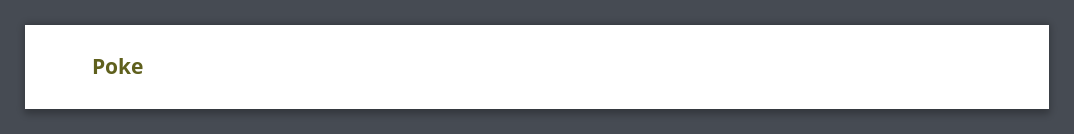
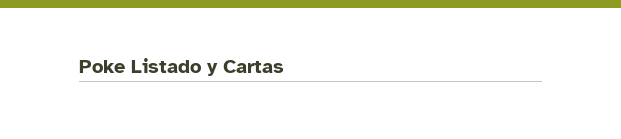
- Poke
+ Poke Listado y Cartas

